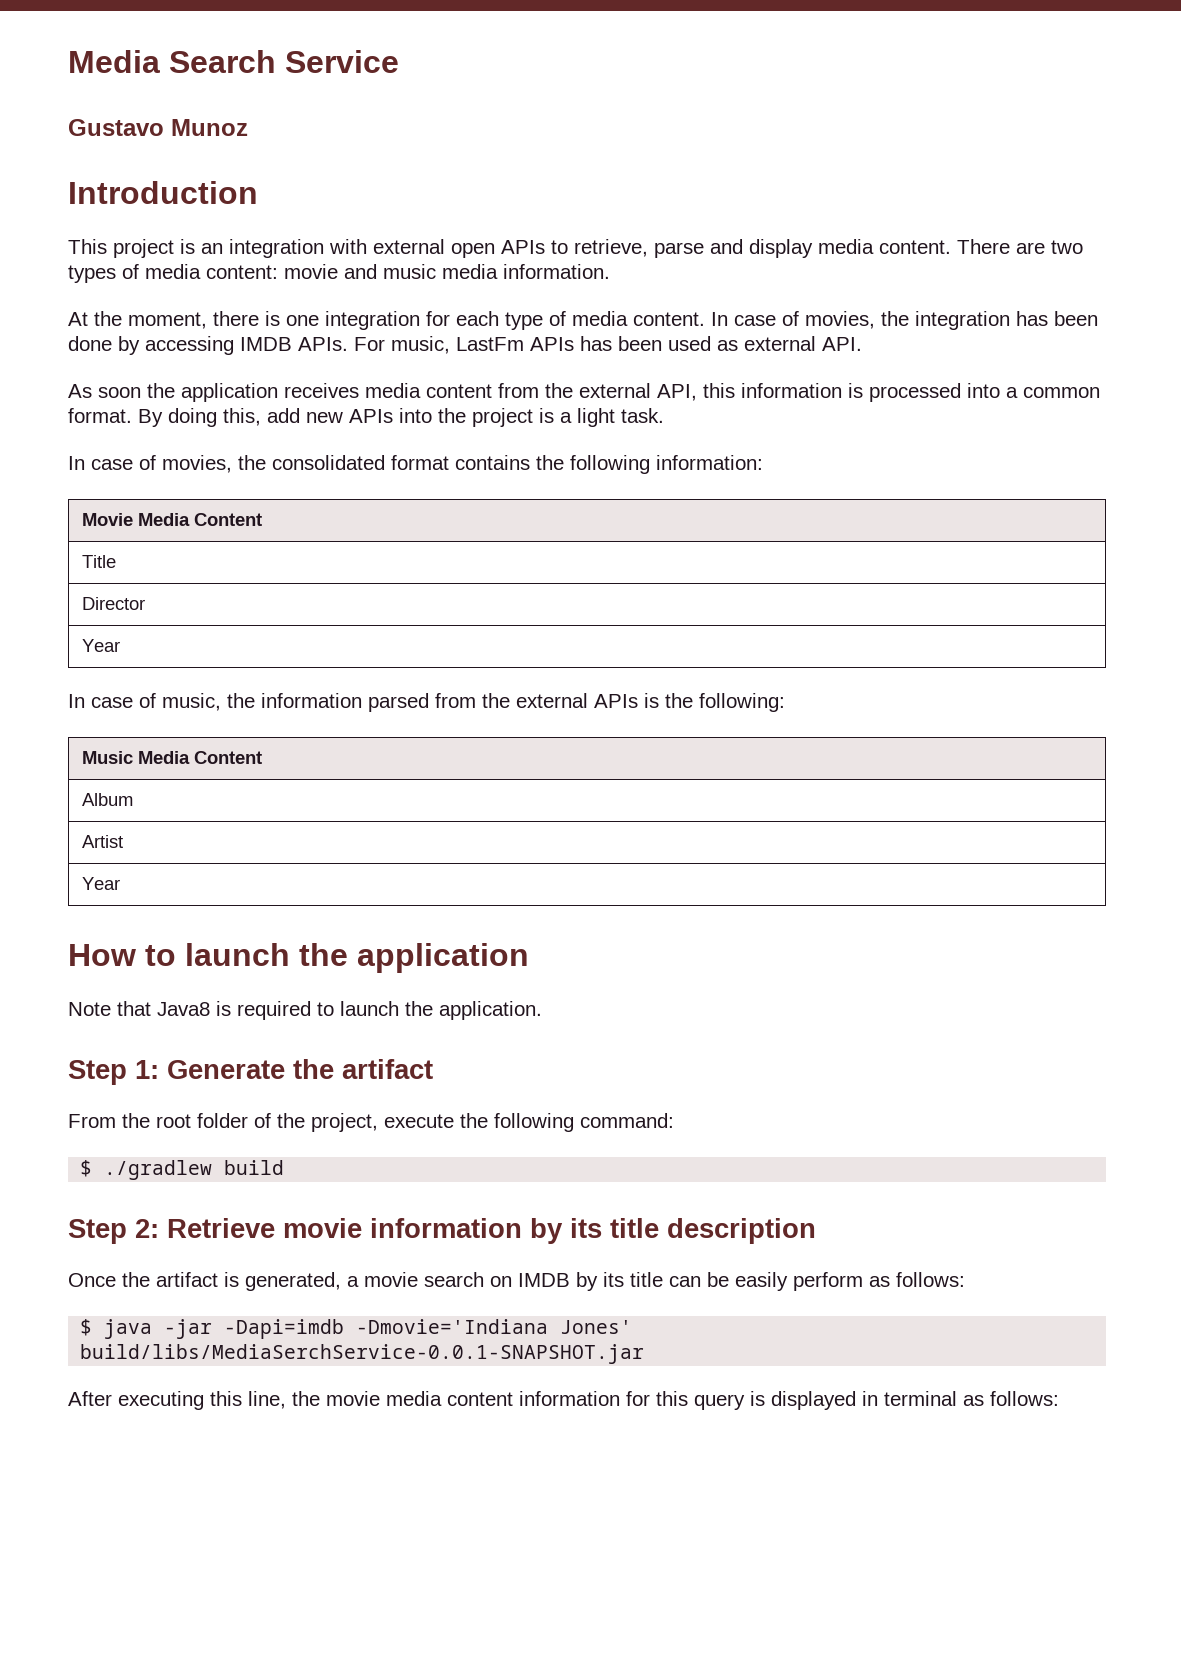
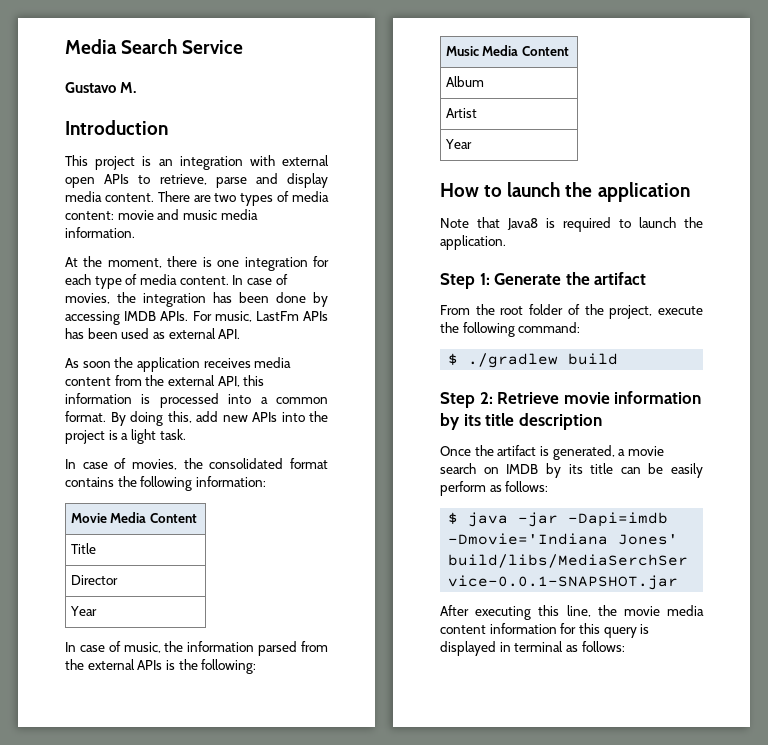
- Gustavo Munoz
+ Gustavo M.

